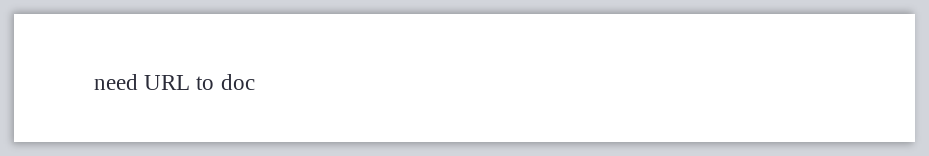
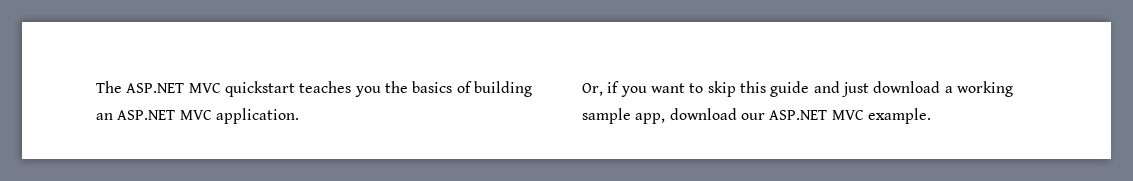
- need URL to doc
+ The ASP.NET MVC quickstart teaches you the basics of building an ASP.NET MVC application.
+ Or, if you want to skip this guide and just download a working sample app, download our ASP.NET MVC example.

